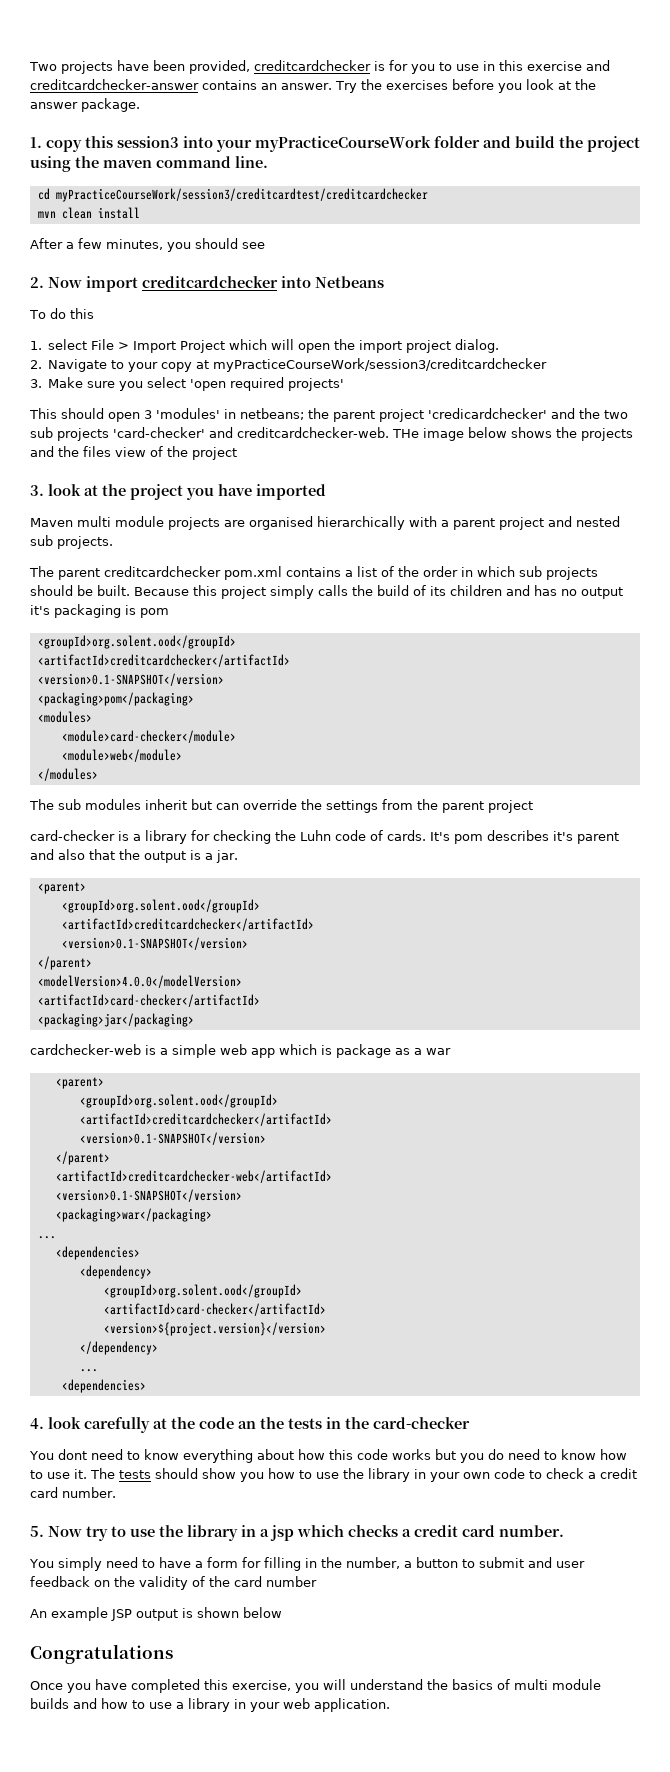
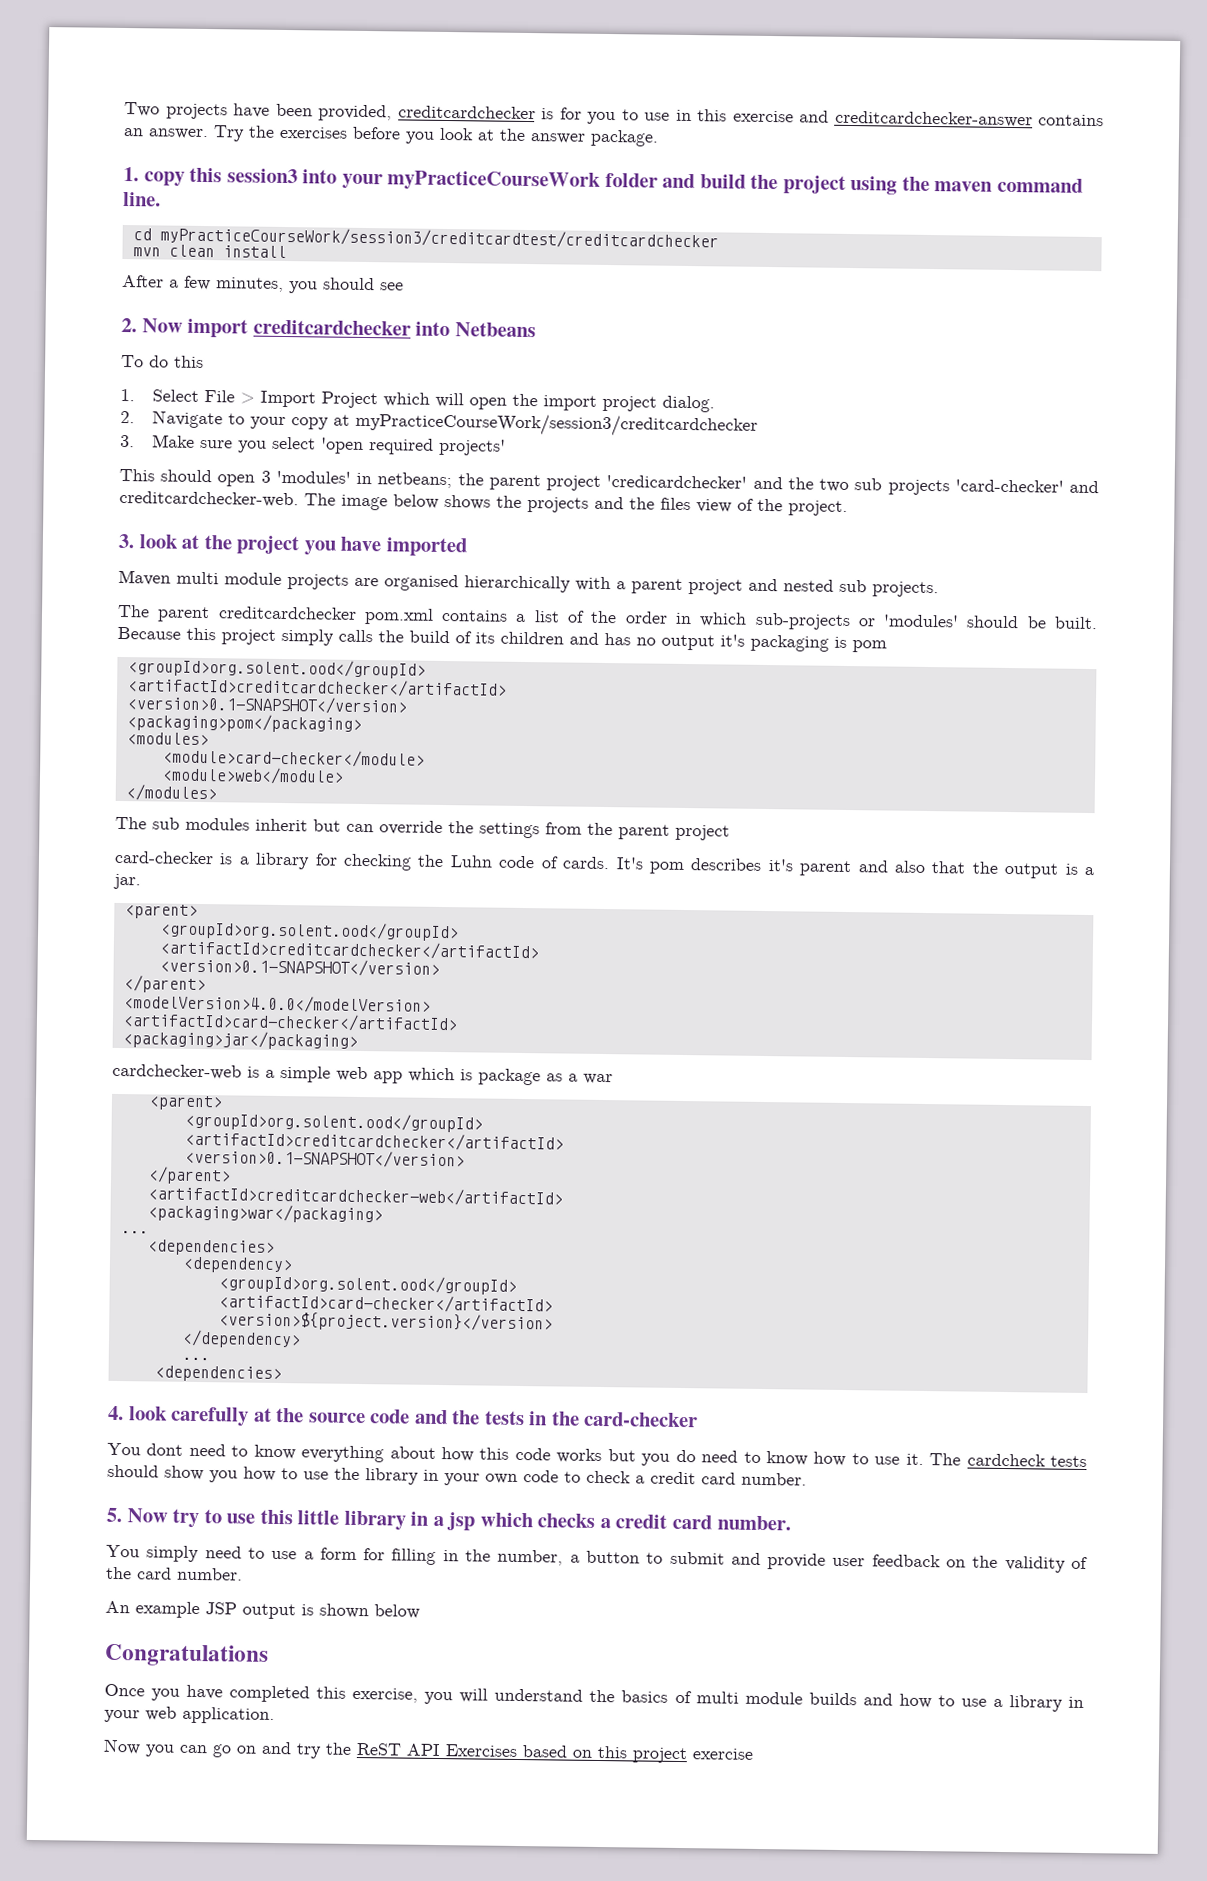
- 1. select File > Import Project which will open the import project dialog.
+ 1. Select File > Import Project which will open the import project dialog.
- THe image below shows the projects and the files view of the project
+ The image below shows the projects and the files view of the project.
- The parent creditcardchecker pom.xml contains a list of the order in which sub projects should be built.
+ The parent creditcardchecker pom.xml contains a list of the order in which sub-projects or 'modules' should be built.
  <artifactId>creditcardchecker-web</artifactId>
- <version>0.1-SNAPSHOT</version>
- 4. look carefully at the code an the tests in the card-checker
+ 4. look carefully at the source code and the tests in the card-checker
- The tests should show you how to use the library in your own code to check a credit card number.
+ The cardcheck tests should show you how to use the library in your own code to check a credit card number.
- 5. Now try to use the library in a jsp which checks a credit card number.
+ 5. Now try to use this little library in a jsp which checks a credit card number.
- You simply need to have a form for filling in the number, a button to submit and user feedback on the validity of the card number
+ You simply need to use a form for filling in the number, a button to submit and provide user feedback on the validity of the card number.
+ Now you can go on and try the ReST API Exercises based on this project exercise

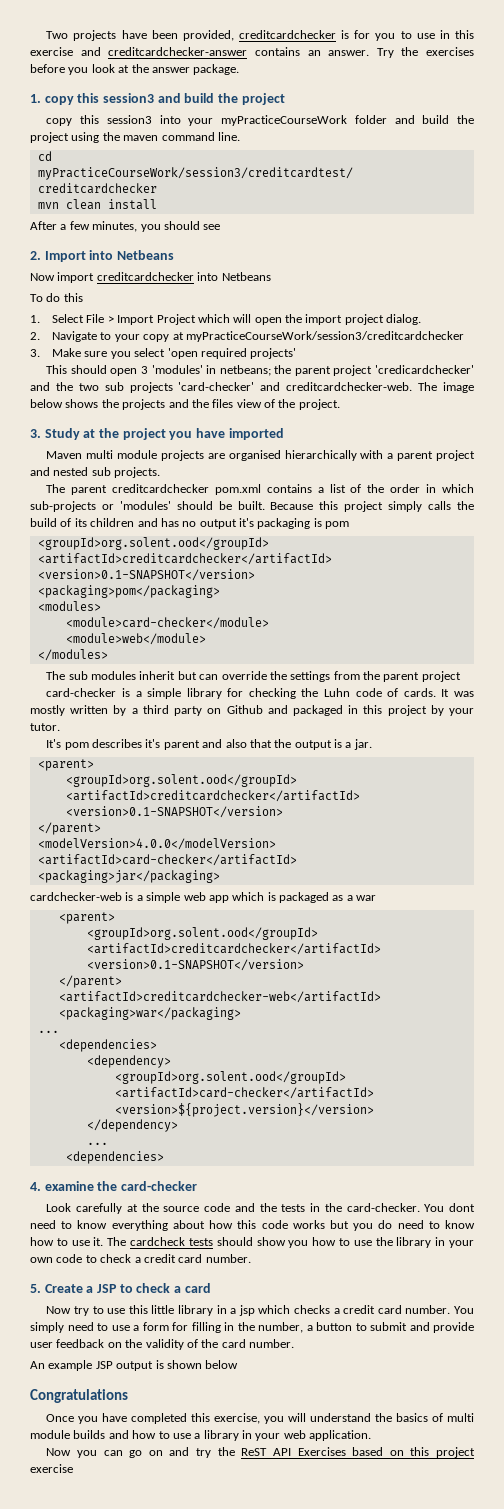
- 1. copy this session3 into your myPracticeCourseWork folder and build the project using the maven command line.
+ 1. copy this session3 and build the project
+ copy this session3 into your myPracticeCourseWork folder and build the project using the maven command line.
- 2. Now import creditcardchecker into Netbeans
+ 2. Import into Netbeans
+ Now import creditcardchecker into Netbeans
- 3. look at the project you have imported
+ 3. Study at the project you have imported
- card-checker is a library for checking the Luhn code of cards. It's pom describes it's parent and also that the output is a jar.
+ card-checker is a simple library for checking the Luhn code of cards. It was mostly written by a third party on Github and packaged in this project by your tutor.
+ It's pom describes it's parent and also that the output is a jar.
- cardchecker-web is a simple web app which is package as a war
+ cardchecker-web is a simple web app which is packaged as a war
- 4. look carefully at the source code and the tests in the card-checker
- You dont need to know everything about how this code works but you do need to know how to use it.
+ 4. examine the card-checker
+ Look carefully at the source code and the tests in the card-checker. You dont need to know everything about how this code works but you do need to know how to use it.
- 5. Now try to use this little library in a jsp which checks a credit card number.
- You simply need to use a form for filling in the number, a button to submit and provide user feedback on the validity of the card number.
+ 5. Create a JSP to check a card
+ Now try to use this little library in a jsp which checks a credit card number. You simply need to use a form for filling in the number, a button to submit and provide user feedback on the validity of the card number.

